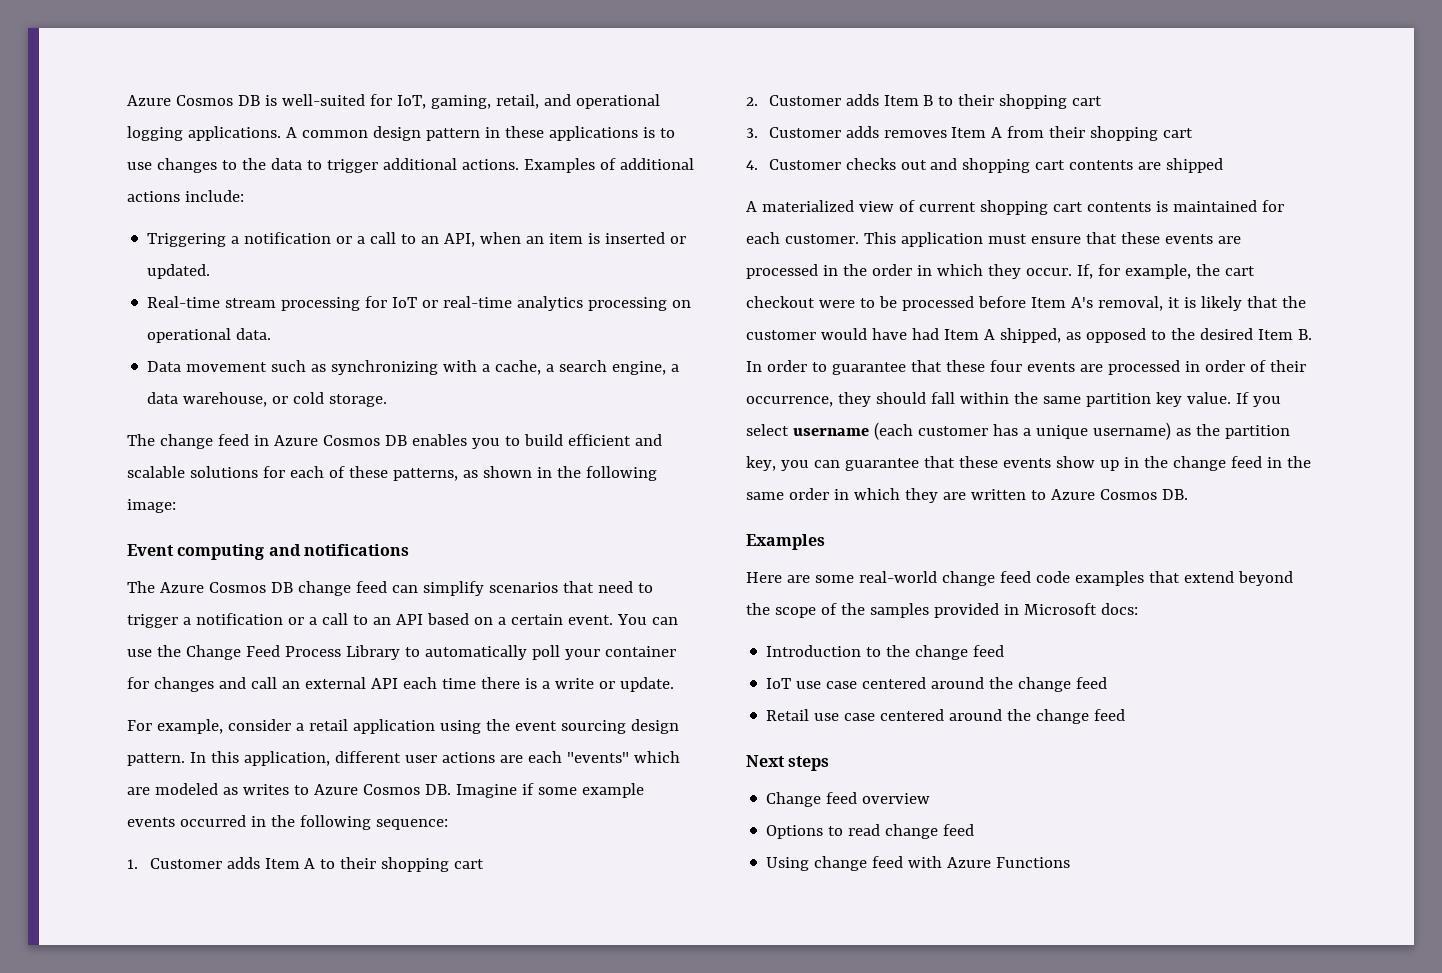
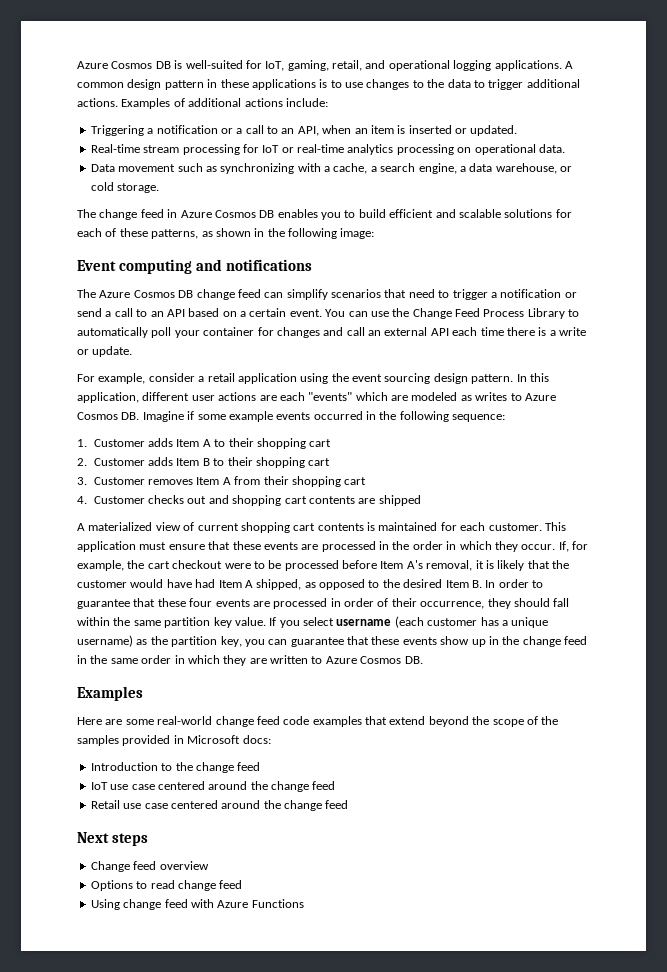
- The Azure Cosmos DB change feed can simplify scenarios that need to trigger a notification or a call to an API based on a certain event.
+ The Azure Cosmos DB change feed can simplify scenarios that need to trigger a notification or send a call to an API based on a certain event.
- 3. Customer adds removes Item A from their shopping cart
+ 3. Customer removes Item A from their shopping cart

